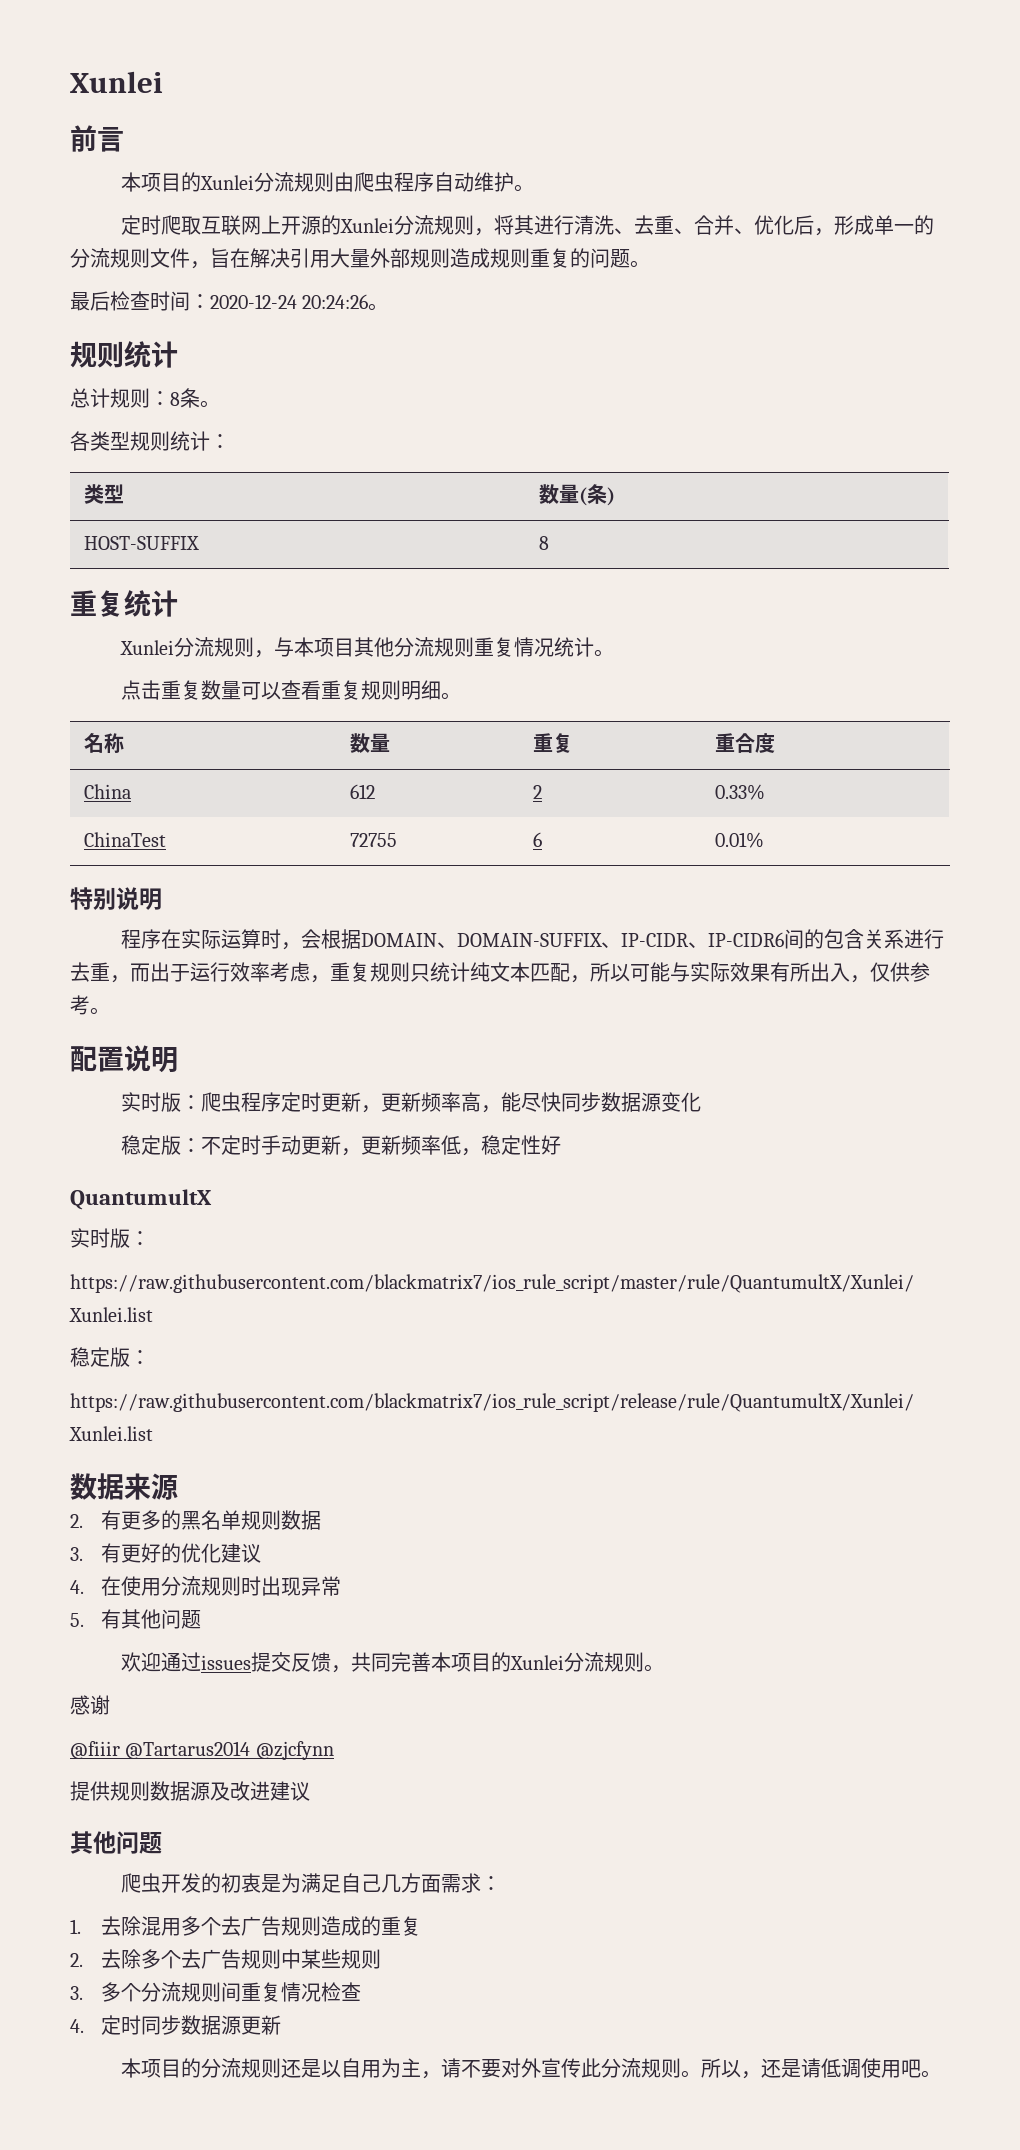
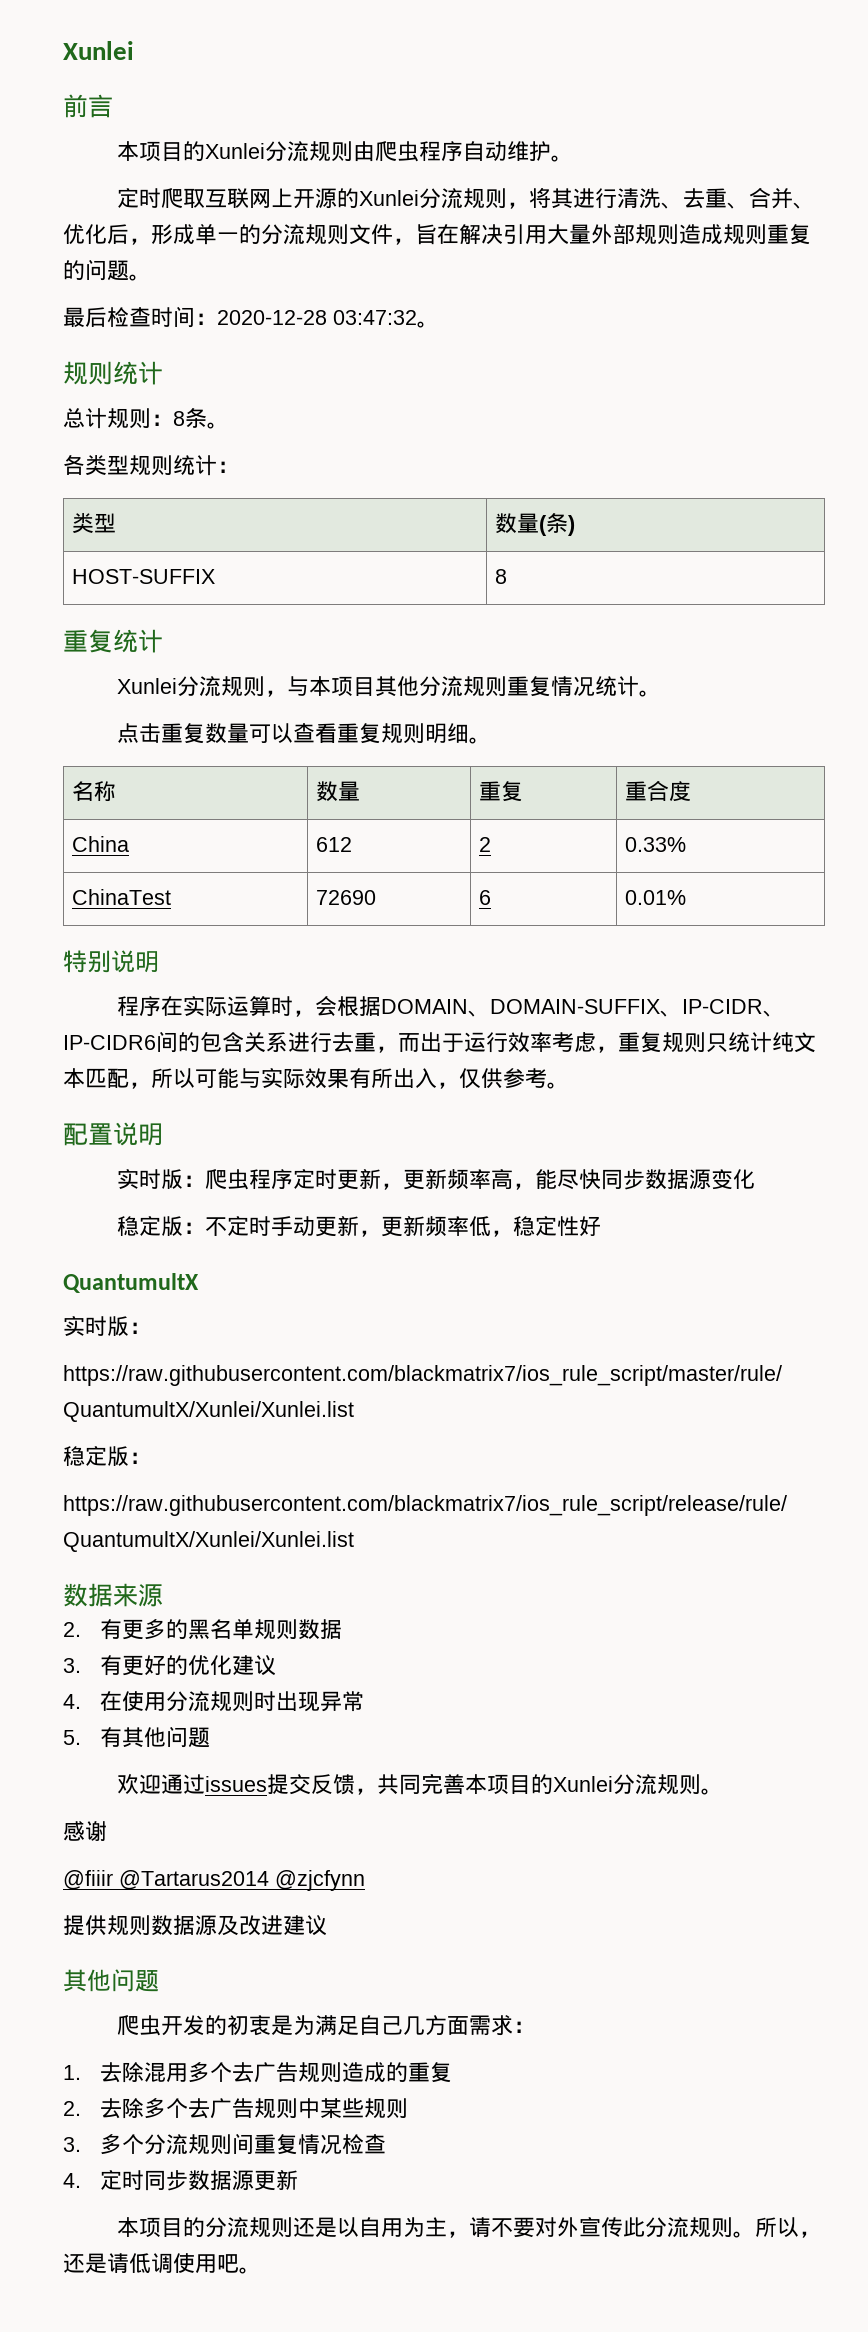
- 最后检查时间：2020-12-24 20:24:26。
+ 最后检查时间：2020-12-28 03:47:32。
- ChinaTest | 72755 | 6 | 0.01%
+ ChinaTest | 72690 | 6 | 0.01%

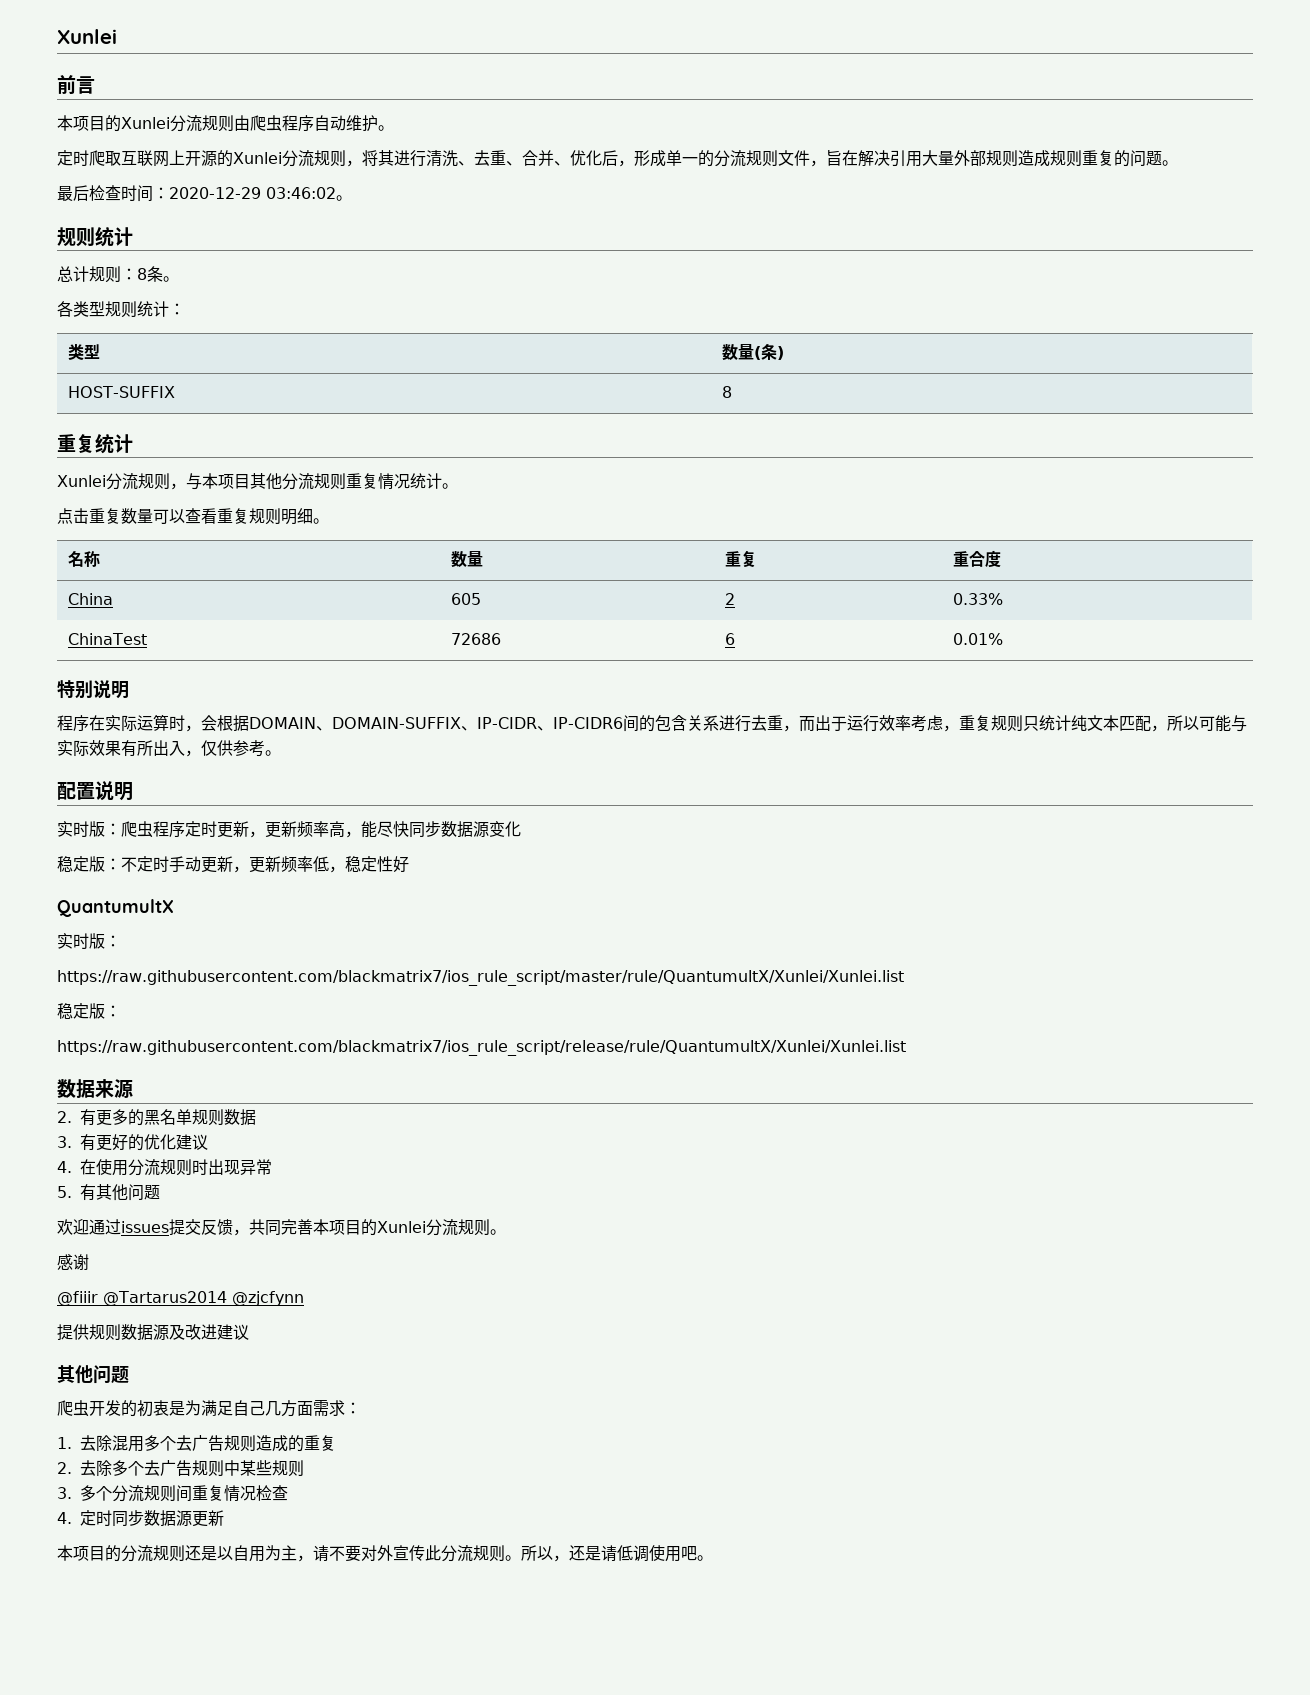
- 最后检查时间：2020-12-28 03:47:32。
+ 最后检查时间：2020-12-29 03:46:02。
- China | 612 | 2 | 0.33%
+ China | 605 | 2 | 0.33%
- ChinaTest | 72690 | 6 | 0.01%
+ ChinaTest | 72686 | 6 | 0.01%

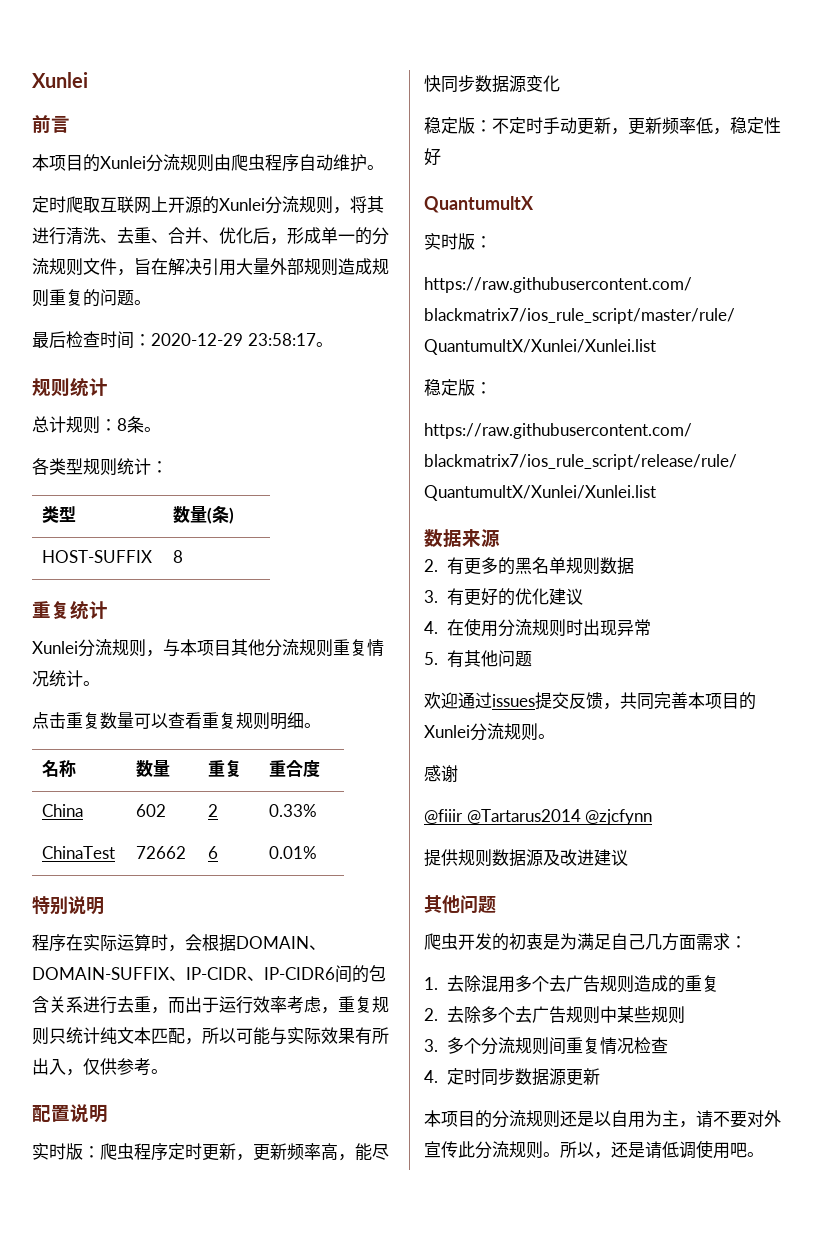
- 最后检查时间：2020-12-29 03:46:02。
+ 最后检查时间：2020-12-29 23:58:17。
- China | 605 | 2 | 0.33%
+ China | 602 | 2 | 0.33%
- ChinaTest | 72686 | 6 | 0.01%
+ ChinaTest | 72662 | 6 | 0.01%

